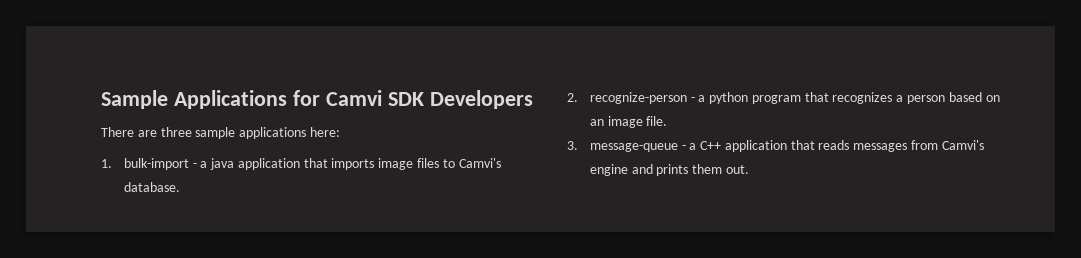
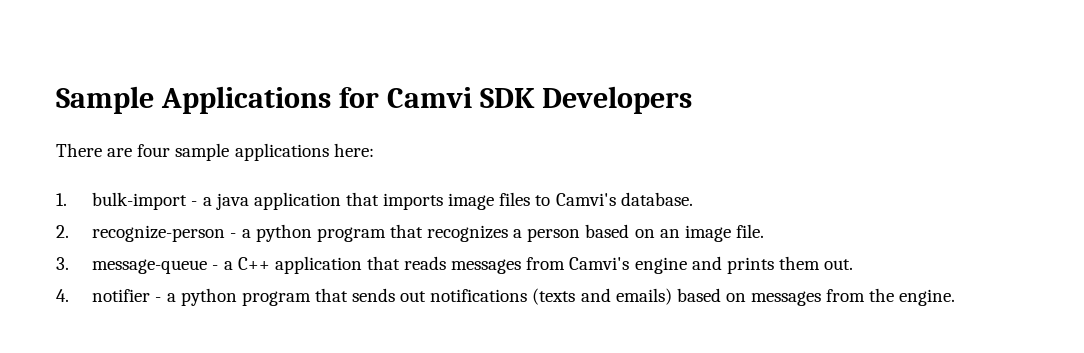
- There are three sample applications here:
+ There are four sample applications here:
+ 4. notifier - a python program that sends out notifications (texts and emails) based on messages from the engine.

